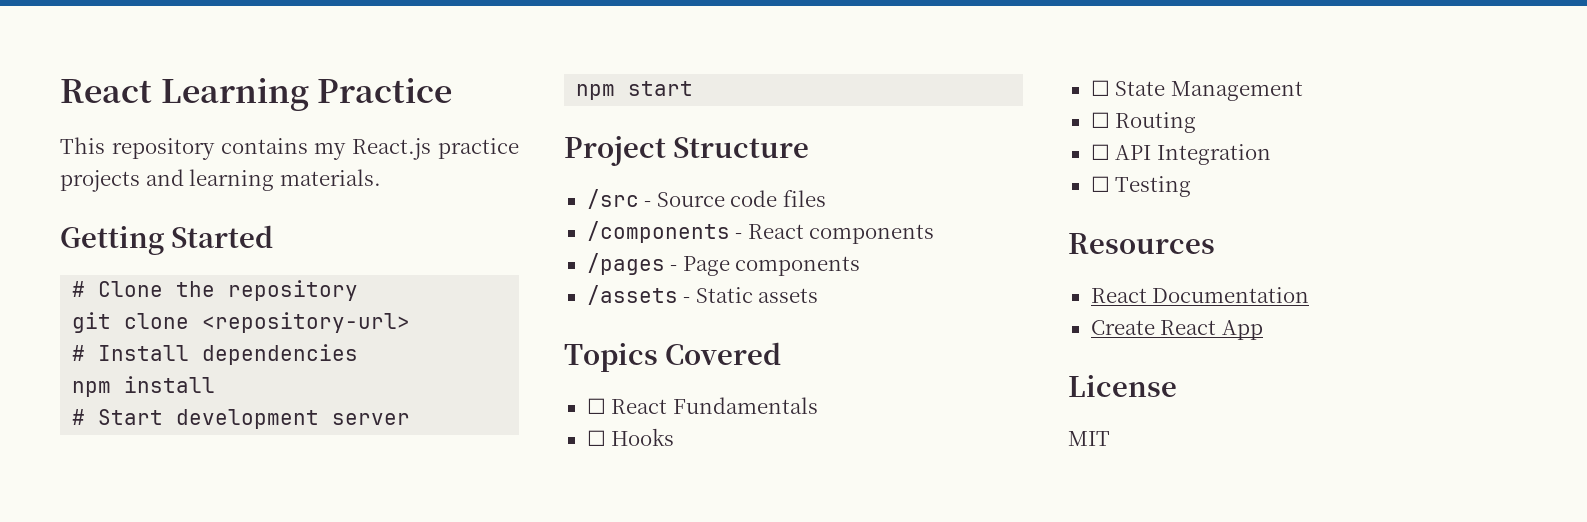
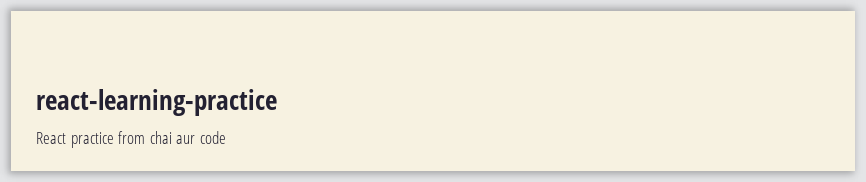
- React Learning Practice
- This repository contains my React.js practice projects and learning materials.
- Getting Started
- # Clone the repository
- git clone <repository-url>
- # Install dependencies
- npm install
- # Start development server
- npm start
- Project Structure
- /src - Source code files
- /components - React components
- /pages - Page components
- /assets - Static assets
- Topics Covered
- ☐ React Fundamentals
- ☐ Hooks
- ☐ State Management
- ☐ Routing
- ☐ API Integration
- ☐ Testing
- Resources
- React Documentation
- Create React App
- License
- MIT
+ react-learning-practice
+ React practice from chai aur code

